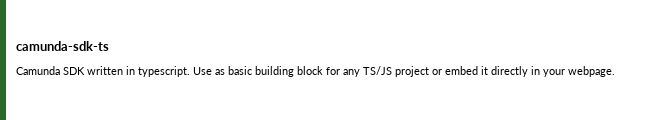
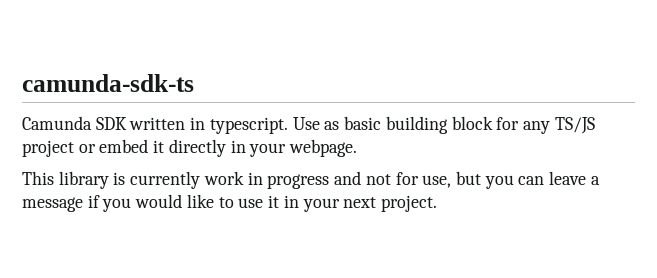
+ This library is currently work in progress and not for use, but you can leave a message if you would like to use it in your next project.

